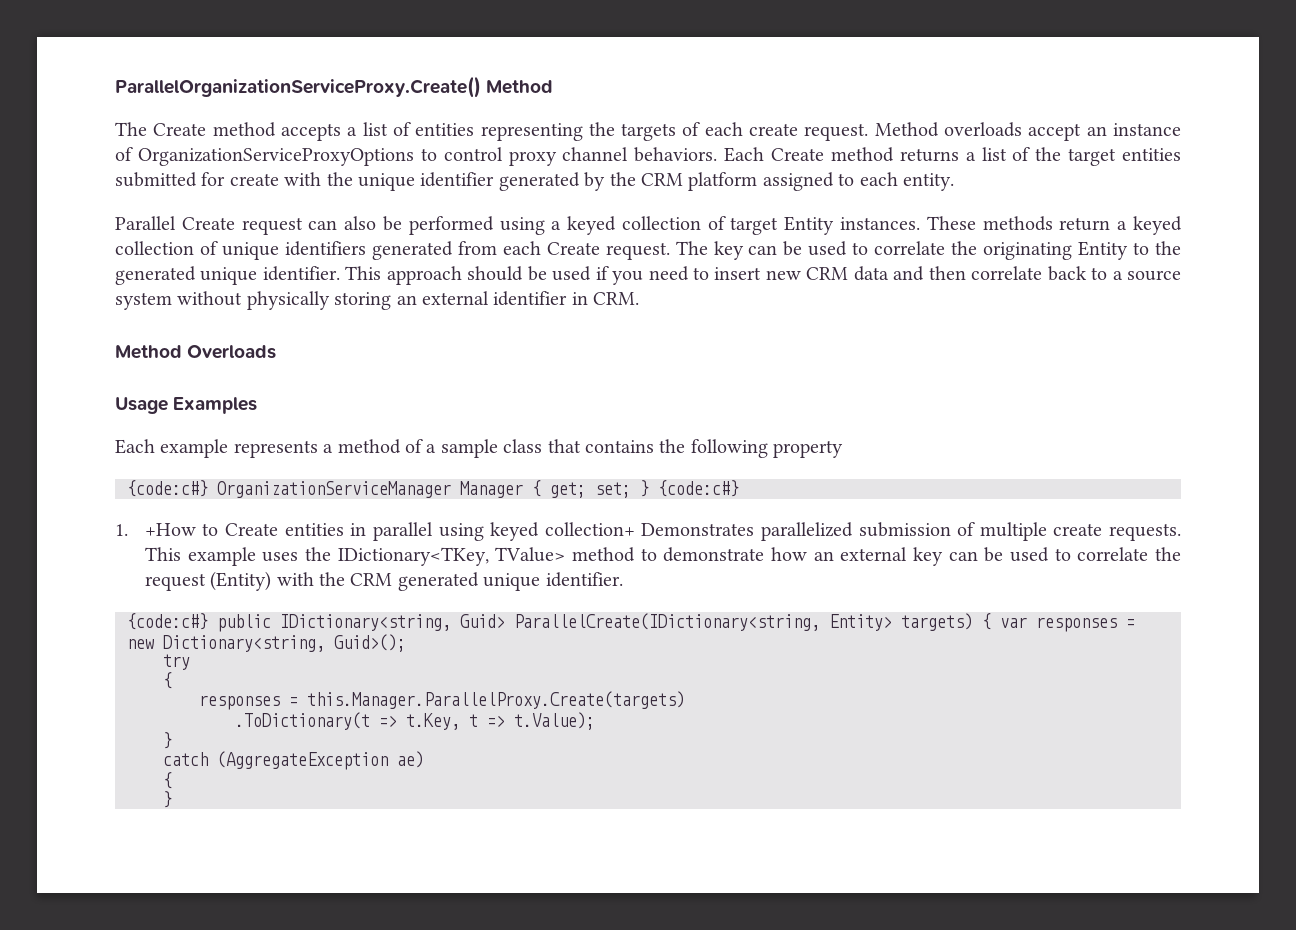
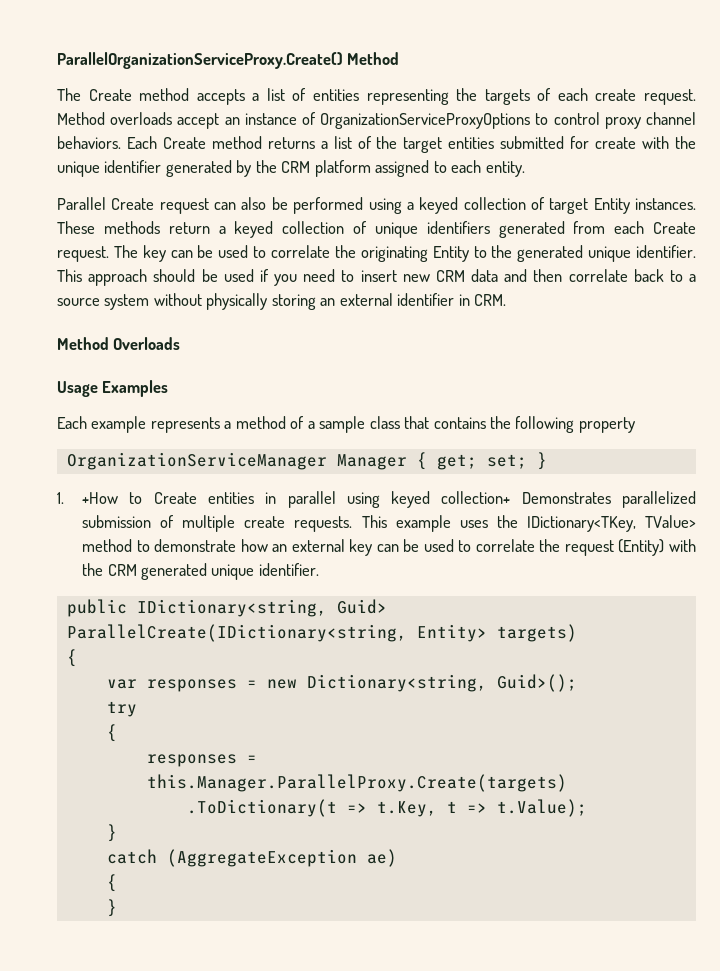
- {code:c#} OrganizationServiceManager Manager { get; set; } {code:c#}
+ OrganizationServiceManager Manager { get; set; }
- {code:c#} public IDictionary<string, Guid> ParallelCreate(IDictionary<string, Entity> targets) { var responses = new Dictionary<string, Guid>();
+ public IDictionary<string, Guid> ParallelCreate(IDictionary<string, Entity> targets)
+ {
+ var responses = new Dictionary<string, Guid>();

